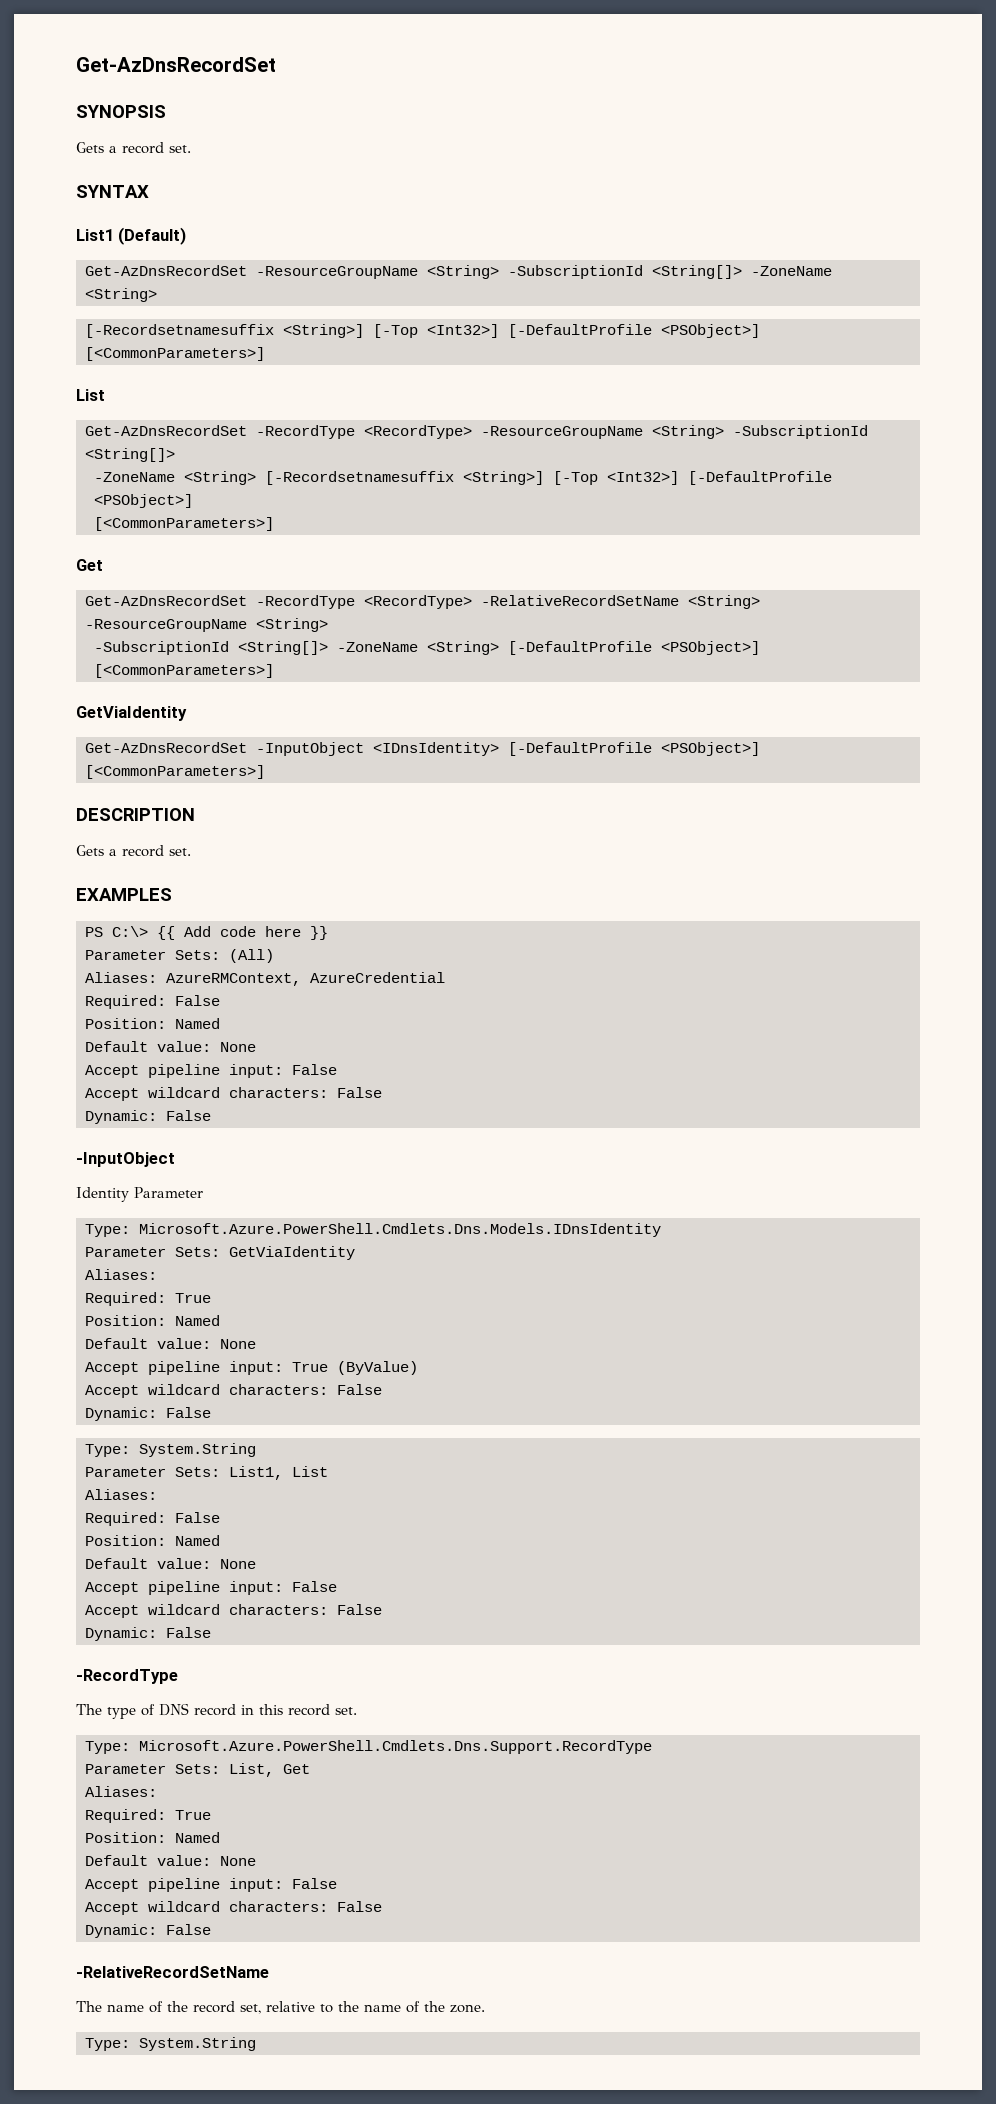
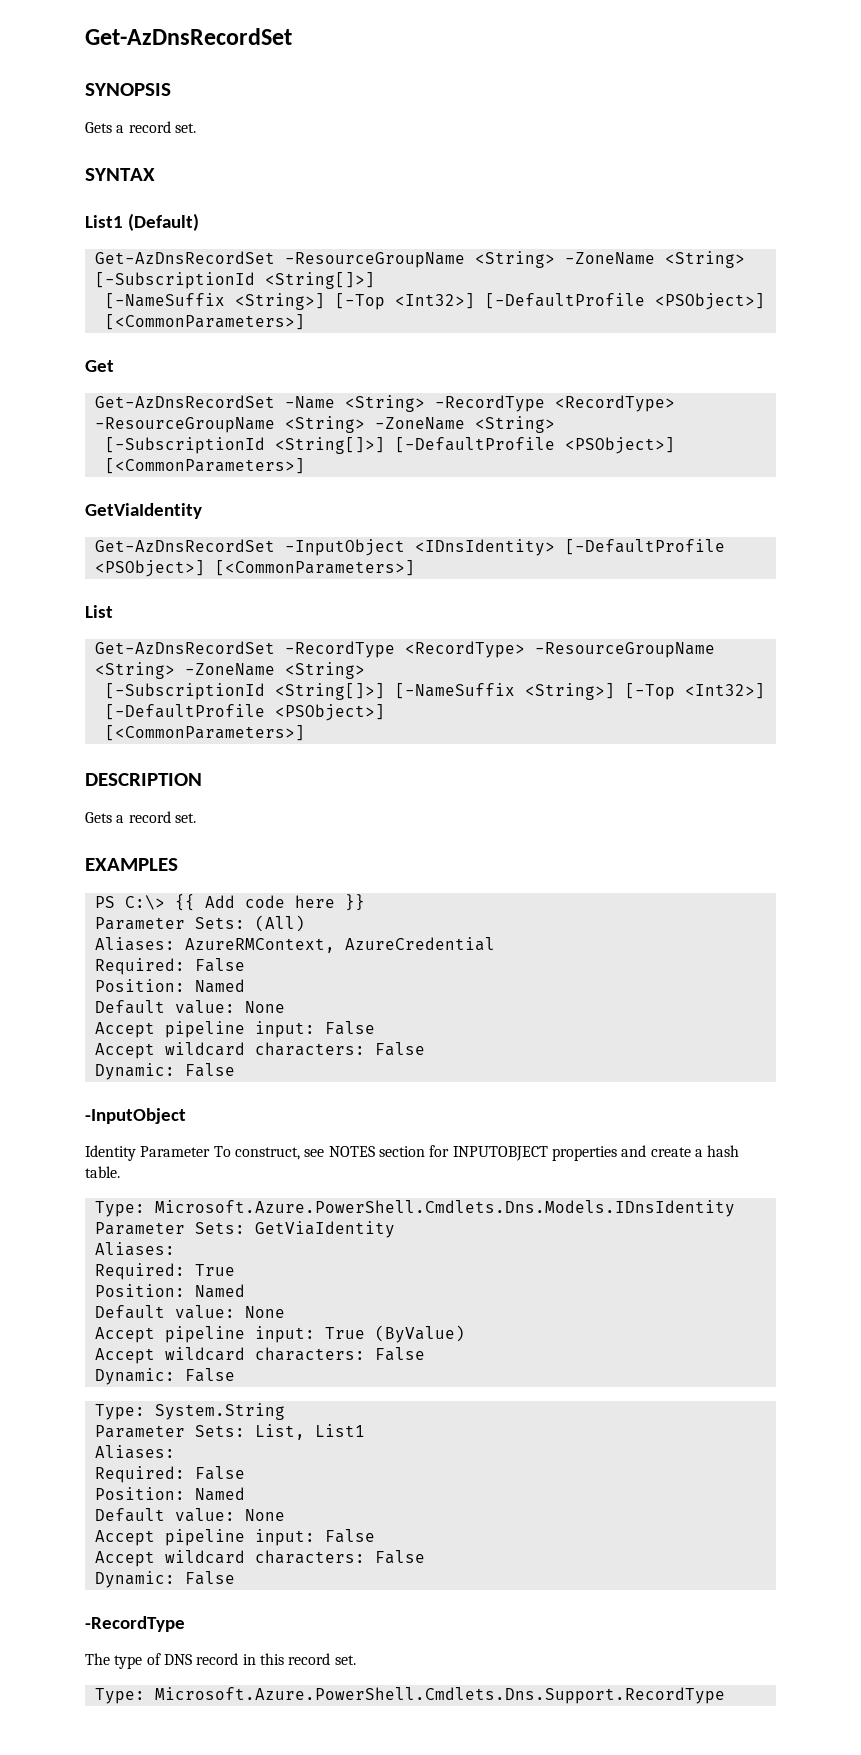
- Get-AzDnsRecordSet -ResourceGroupName <String> -SubscriptionId <String[]> -ZoneName <String>
- [-Recordsetnamesuffix <String>] [-Top <Int32>] [-DefaultProfile <PSObject>] [<CommonParameters>]
+ Get-AzDnsRecordSet -ResourceGroupName <String> -ZoneName <String> [-SubscriptionId <String[]>]
+ [-NameSuffix <String>] [-Top <Int32>] [-DefaultProfile <PSObject>] [<CommonParameters>]
+ Get
+ Get-AzDnsRecordSet -Name <String> -RecordType <RecordType> -ResourceGroupName <String> -ZoneName <String>
+ [-SubscriptionId <String[]>] [-DefaultProfile <PSObject>] [<CommonParameters>]
+ GetViaIdentity
+ Get-AzDnsRecordSet -InputObject <IDnsIdentity> [-DefaultProfile <PSObject>] [<CommonParameters>]
- Get-AzDnsRecordSet -RecordType <RecordType> -ResourceGroupName <String> -SubscriptionId <String[]>
- -ZoneName <String> [-Recordsetnamesuffix <String>] [-Top <Int32>] [-DefaultProfile <PSObject>]
+ Get-AzDnsRecordSet -RecordType <RecordType> -ResourceGroupName <String> -ZoneName <String>
+ [-SubscriptionId <String[]>] [-NameSuffix <String>] [-Top <Int32>] [-DefaultProfile <PSObject>]
  [<CommonParameters>]
- Get
- Get-AzDnsRecordSet -RecordType <RecordType> -RelativeRecordSetName <String> -ResourceGroupName <String>
- -SubscriptionId <String[]> -ZoneName <String> [-DefaultProfile <PSObject>] [<CommonParameters>]
- GetViaIdentity
- Get-AzDnsRecordSet -InputObject <IDnsIdentity> [-DefaultProfile <PSObject>] [<CommonParameters>]
- Identity Parameter
+ Identity Parameter To construct, see NOTES section for INPUTOBJECT properties and create a hash table.
- Parameter Sets: List1, List
+ Parameter Sets: List, List1
- Parameter Sets: List, Get
- Aliases:
- Required: True
- Position: Named
- Default value: None
- Accept pipeline input: False
- Accept wildcard characters: False
- Dynamic: False
- -RelativeRecordSetName
- The name of the record set, relative to the name of the zone.
- Type: System.String

